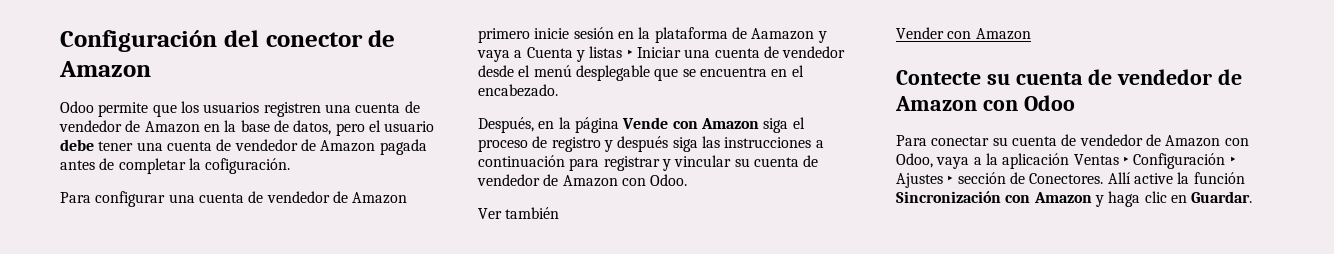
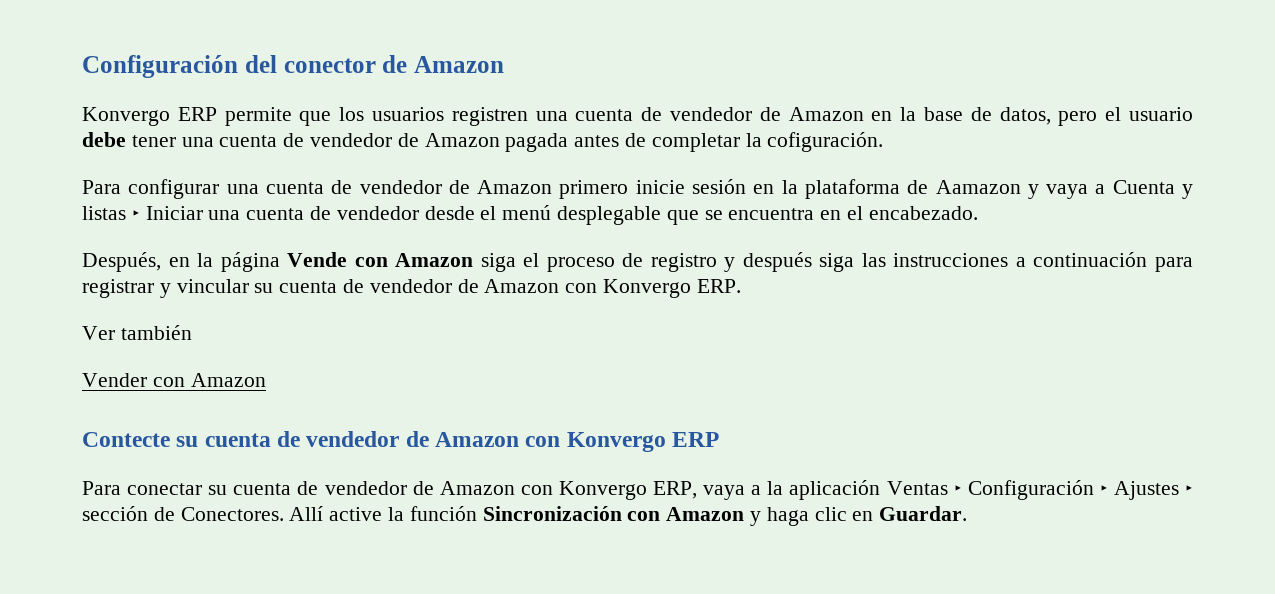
- Odoo permite que los usuarios registren una cuenta de vendedor de Amazon en la base de datos, pero el usuario debe tener una cuenta de vendedor de Amazon pagada antes de completar la cofiguración.
+ Konvergo ERP permite que los usuarios registren una cuenta de vendedor de Amazon en la base de datos, pero el usuario debe tener una cuenta de vendedor de Amazon pagada antes de completar la cofiguración.
- Después, en la página Vende con Amazon siga el proceso de registro y después siga las instrucciones a continuación para registrar y vincular su cuenta de vendedor de Amazon con Odoo.
+ Después, en la página Vende con Amazon siga el proceso de registro y después siga las instrucciones a continuación para registrar y vincular su cuenta de vendedor de Amazon con Konvergo ERP.
- Contecte su cuenta de vendedor de Amazon con Odoo
+ Contecte su cuenta de vendedor de Amazon con Konvergo ERP
- Para conectar su cuenta de vendedor de Amazon con Odoo, vaya a la aplicación Ventas ‣ Configuración ‣ Ajustes ‣ sección de Conectores.
+ Para conectar su cuenta de vendedor de Amazon con Konvergo ERP, vaya a la aplicación Ventas ‣ Configuración ‣ Ajustes ‣ sección de Conectores.

